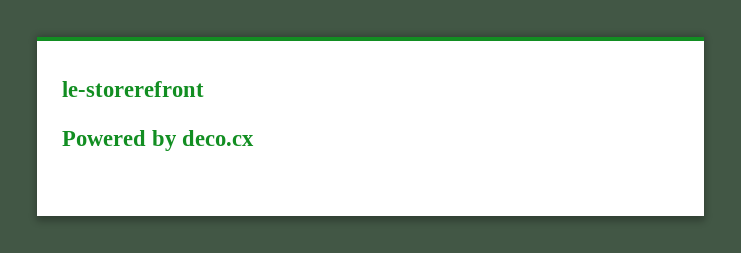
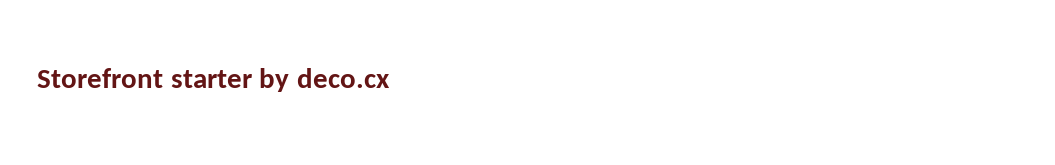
- le-storerefront
- Powered by deco.cx
+ Storefront starter by deco.cx

